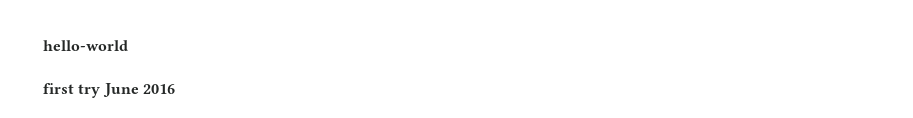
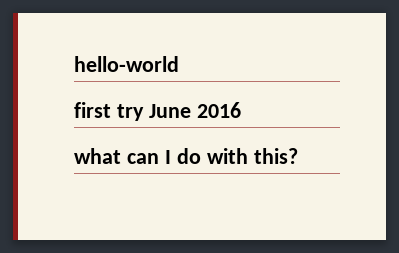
+ what can I do with this?

